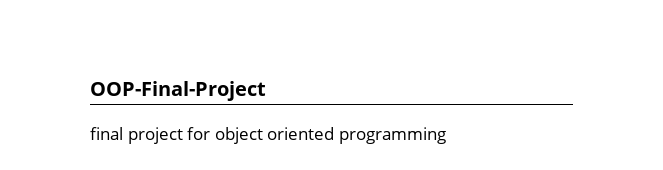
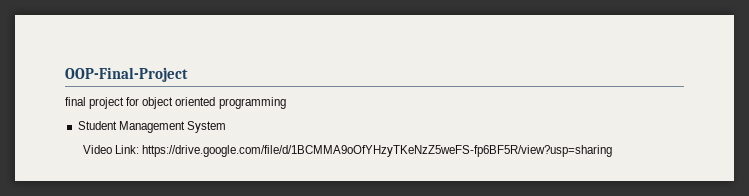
+ Student Management System
+ Video Link: https://drive.google.com/file/d/1BCMMA9oOfYHzyTKeNzZ5weFS-fp6BF5R/view?usp=sharing

